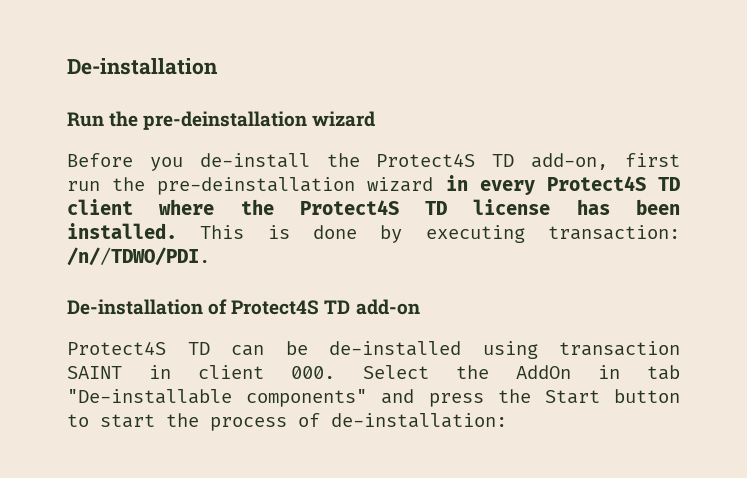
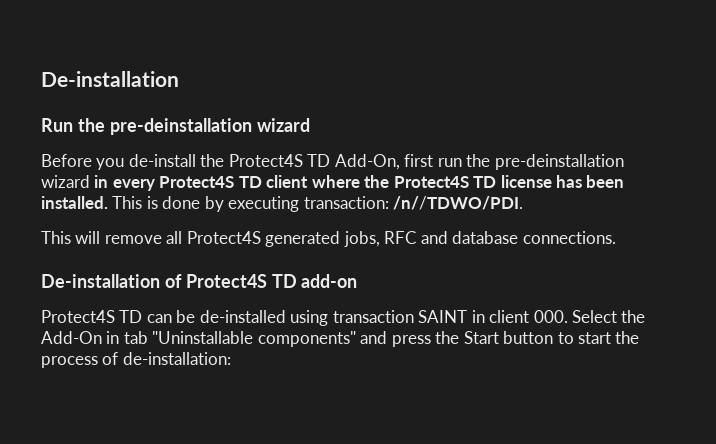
- Before you de-install the Protect4S TD add-on, first run the pre-deinstallation wizard in every Protect4S TD client where the Protect4S TD license has been installed.
+ Before you de-install the Protect4S TD Add-On, first run the pre-deinstallation wizard in every Protect4S TD client where the Protect4S TD license has been installed.
+ This will remove all Protect4S generated jobs, RFC and database connections.
- Protect4S TD can be de-installed using transaction SAINT in client 000. Select the AddOn in tab "De-installable components" and press the Start button to start the process of de-installation:
+ Protect4S TD can be de-installed using transaction SAINT in client 000. Select the Add-On in tab "Uninstallable components" and press the Start button to start the process of de-installation:

